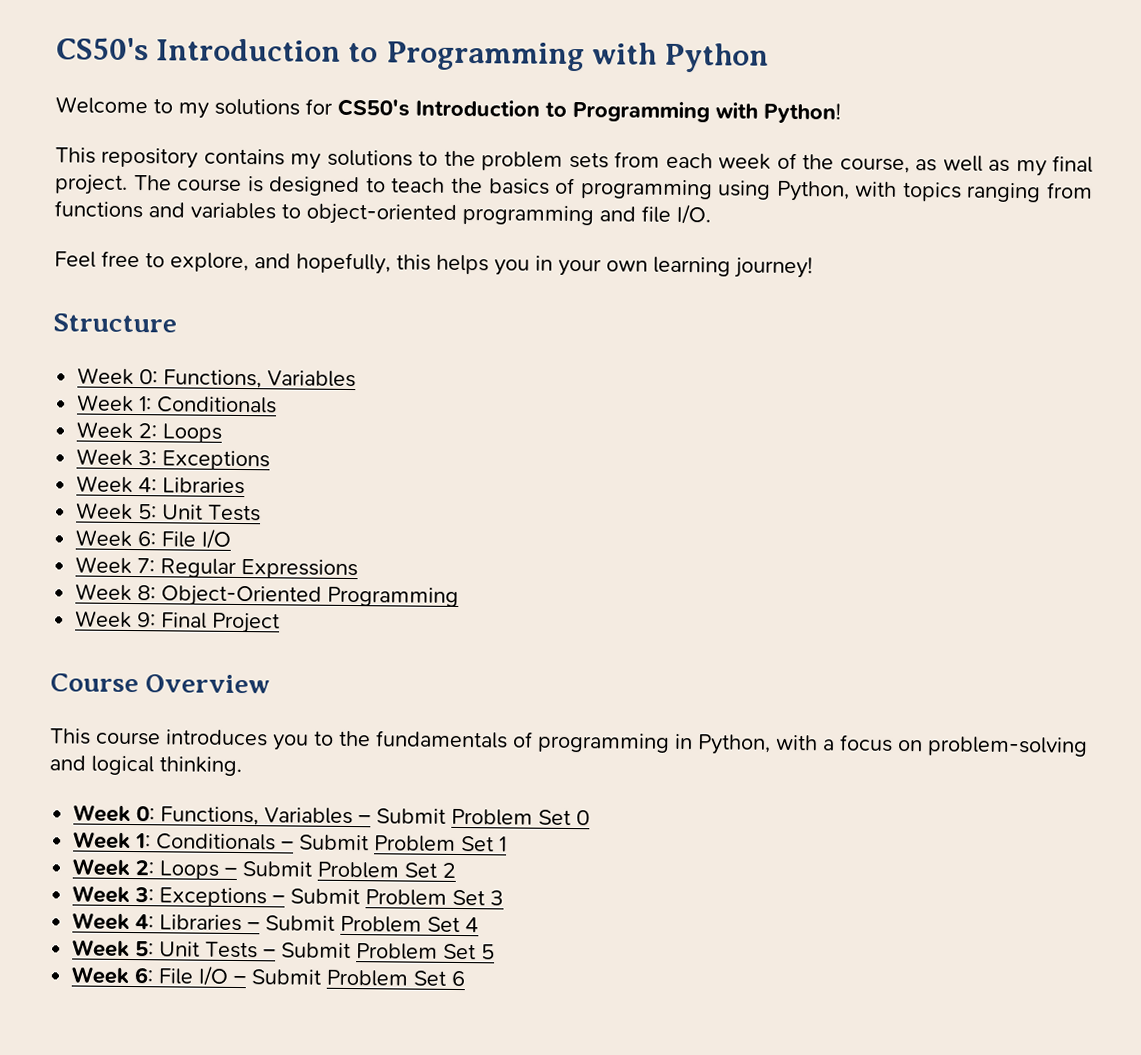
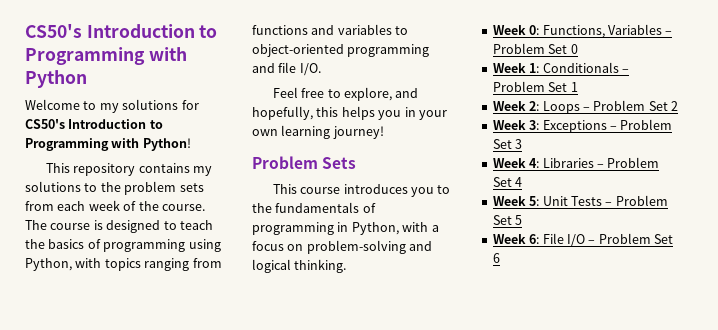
- This repository contains my solutions to the problem sets from each week of the course, as well as my final project.
+ This repository contains my solutions to the problem sets from each week of the course.
- Structure
- Week 0: Functions, Variables
- Week 1: Conditionals
- Week 2: Loops
- Week 3: Exceptions
- Week 4: Libraries
- Week 5: Unit Tests
- Week 6: File I/O
- Week 7: Regular Expressions
- Week 8: Object-Oriented Programming
- Week 9: Final Project
- Course Overview
+ Problem Sets
- Week 0: Functions, Variables – Submit Problem Set 0
+ Week 0: Functions, Variables – Problem Set 0
- Week 1: Conditionals – Submit Problem Set 1
+ Week 1: Conditionals – Problem Set 1
- Week 2: Loops – Submit Problem Set 2
+ Week 2: Loops – Problem Set 2
- Week 3: Exceptions – Submit Problem Set 3
+ Week 3: Exceptions – Problem Set 3
- Week 4: Libraries – Submit Problem Set 4
+ Week 4: Libraries – Problem Set 4
- Week 5: Unit Tests – Submit Problem Set 5
+ Week 5: Unit Tests – Problem Set 5
- Week 6: File I/O – Submit Problem Set 6
+ Week 6: File I/O – Problem Set 6

